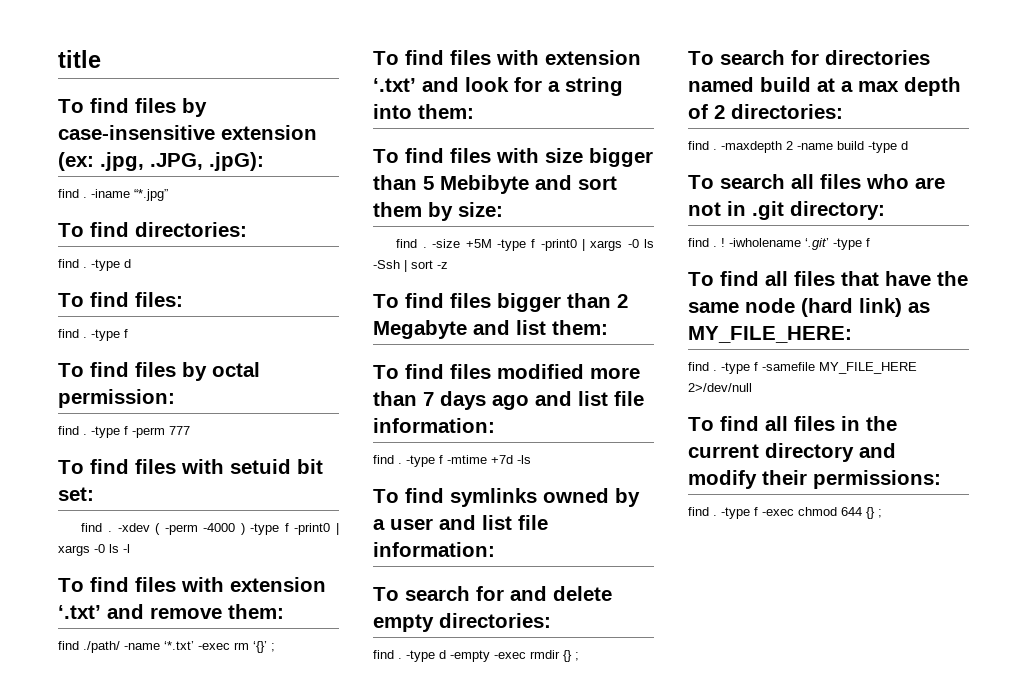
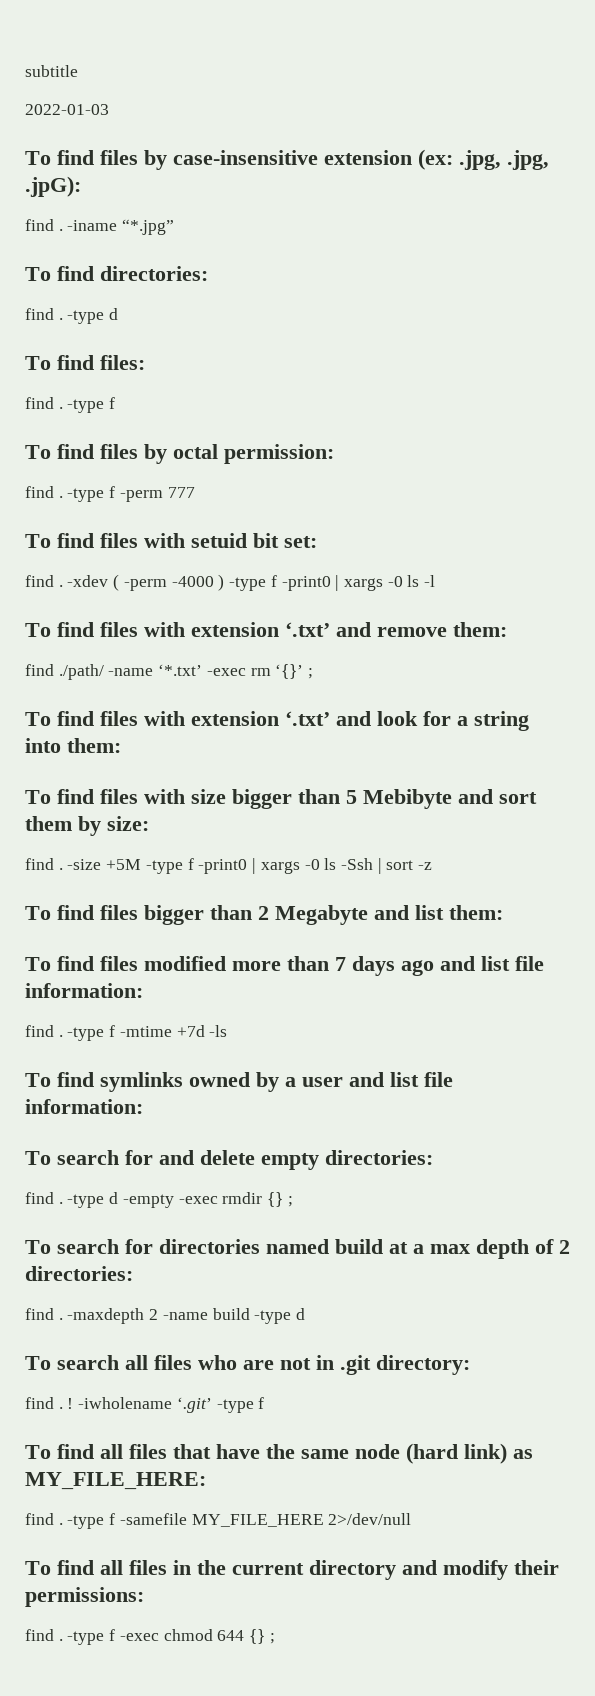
- title
+ subtitle
+ 2022-01-03
- To find files by case-insensitive extension (ex: .jpg, .JPG, .jpG):
+ To find files by case-insensitive extension (ex: .jpg, .jpg, .jpG):

